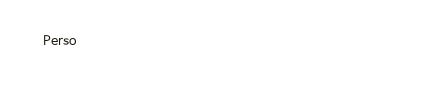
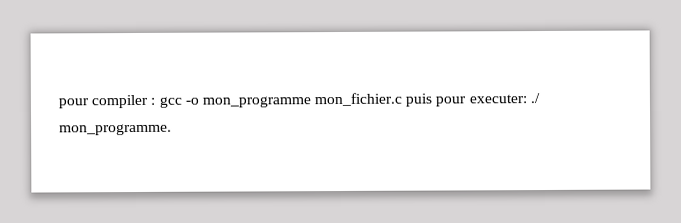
- Perso
+ pour compiler : gcc -o mon_programme mon_fichier.c puis pour executer: ./ mon_programme.

